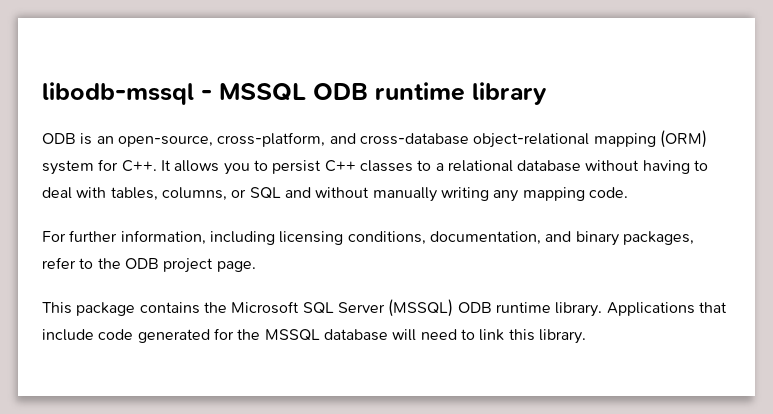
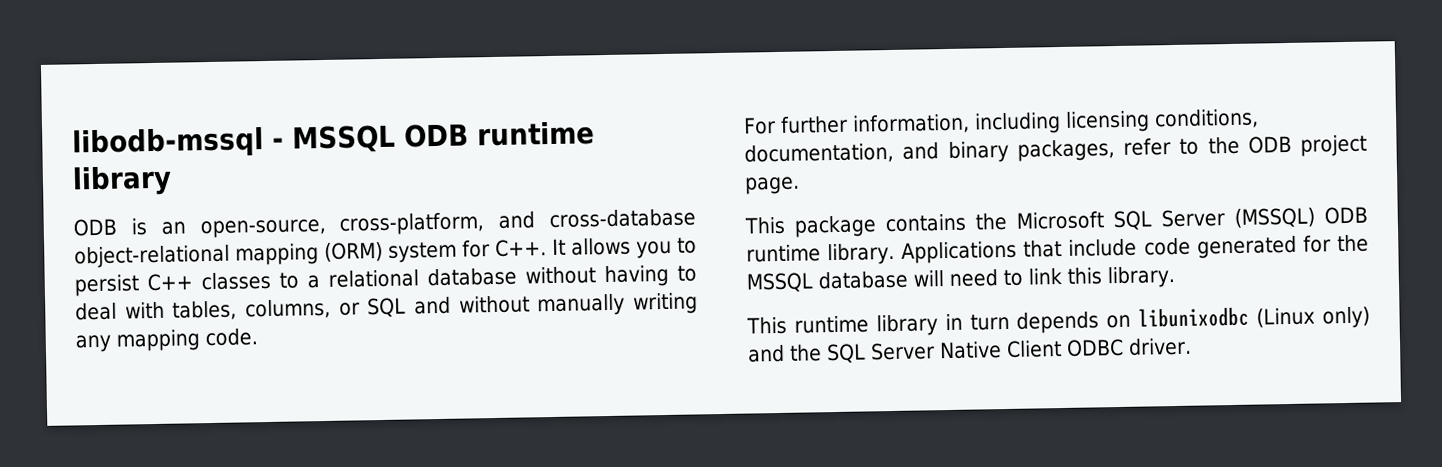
+ This runtime library in turn depends on libunixodbc (Linux only) and the SQL Server Native Client ODBC driver.

